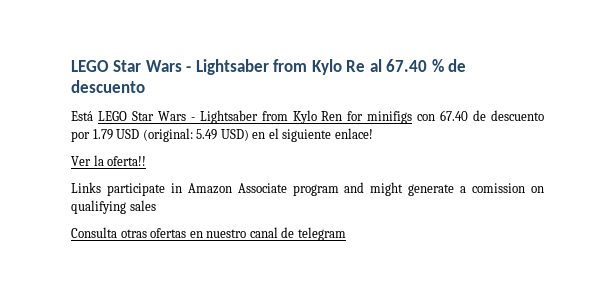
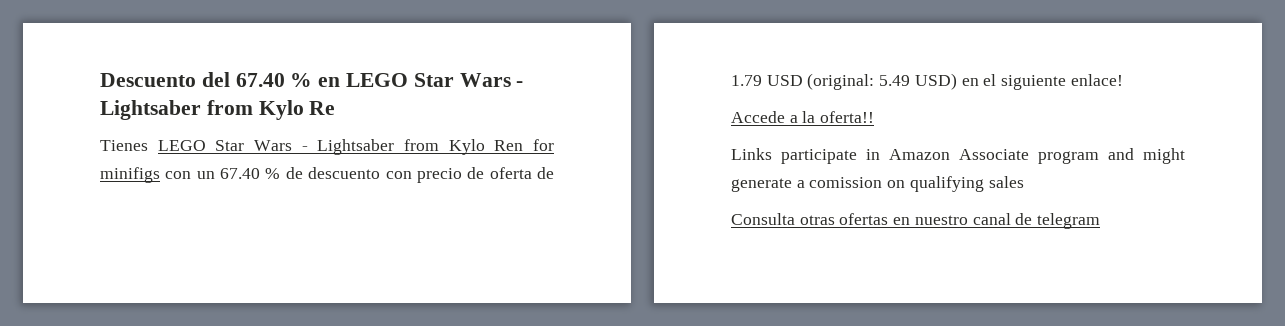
- LEGO Star Wars - Lightsaber from Kylo Re al 67.40 % de descuento
- Está LEGO Star Wars - Lightsaber from Kylo Ren for minifigs con 67.40 de descuento por 1.79 USD (original: 5.49 USD) en el siguiente enlace!
+ Descuento del 67.40 % en LEGO Star Wars - Lightsaber from Kylo Re
+ Tienes LEGO Star Wars - Lightsaber from Kylo Ren for minifigs con un 67.40 % de descuento con precio de oferta de 1.79 USD (original: 5.49 USD) en el siguiente enlace!
- Ver la oferta!!
+ Accede a la oferta!!

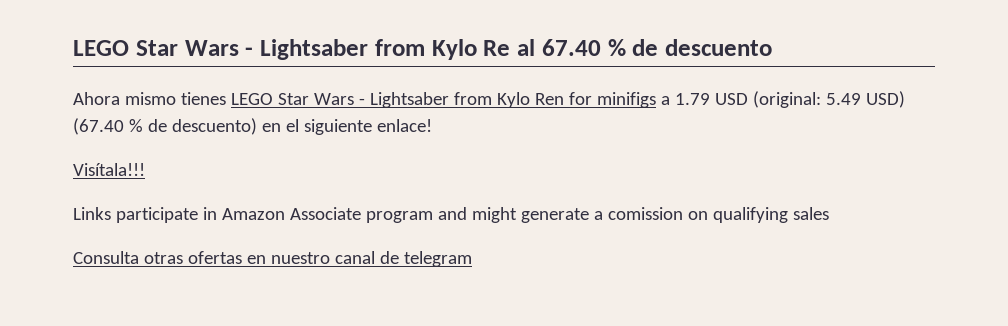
- Descuento del 67.40 % en LEGO Star Wars - Lightsaber from Kylo Re
- Tienes LEGO Star Wars - Lightsaber from Kylo Ren for minifigs con un 67.40 % de descuento con precio de oferta de 1.79 USD (original: 5.49 USD) en el siguiente enlace!
+ LEGO Star Wars - Lightsaber from Kylo Re al 67.40 % de descuento
+ Ahora mismo tienes LEGO Star Wars - Lightsaber from Kylo Ren for minifigs a 1.79 USD (original: 5.49 USD) (67.40 % de descuento) en el siguiente enlace!
- Accede a la oferta!!
+ Visítala!!!

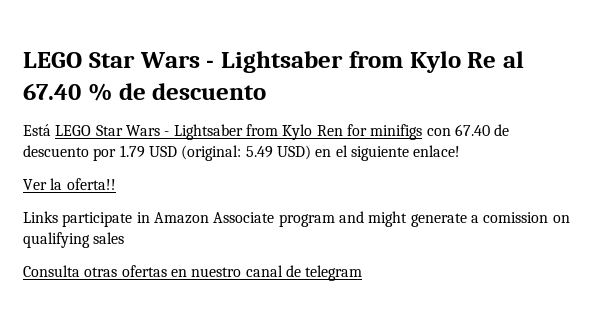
- Ahora mismo tienes LEGO Star Wars - Lightsaber from Kylo Ren for minifigs a 1.79 USD (original: 5.49 USD) (67.40 % de descuento) en el siguiente enlace!
+ Está LEGO Star Wars - Lightsaber from Kylo Ren for minifigs con 67.40 de descuento por 1.79 USD (original: 5.49 USD) en el siguiente enlace!
- Visítala!!!
+ Ver la oferta!!

